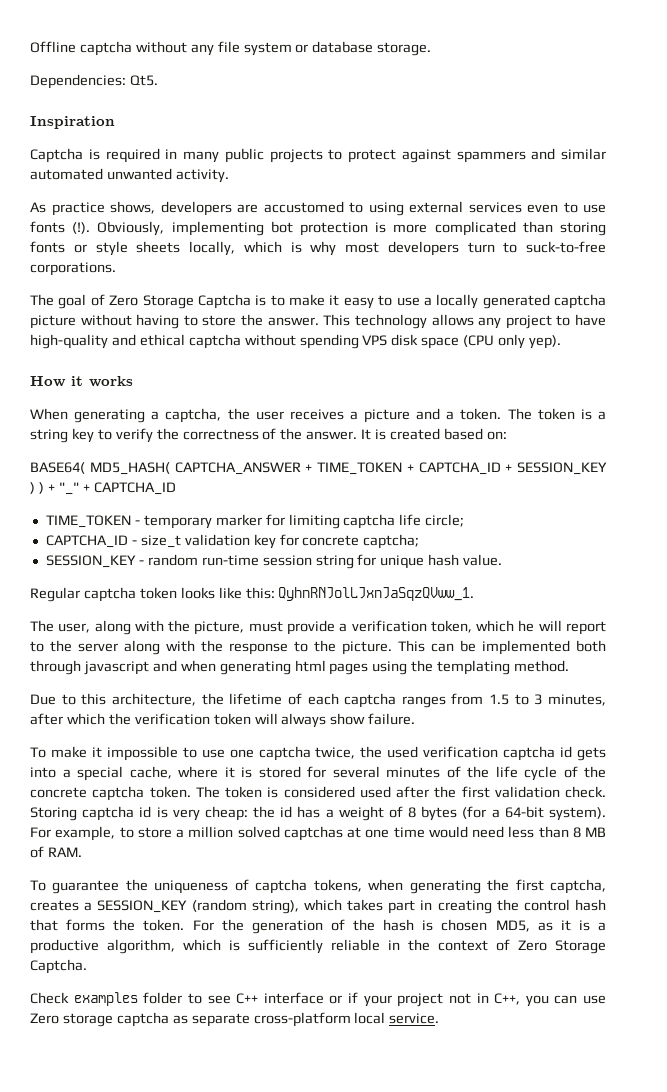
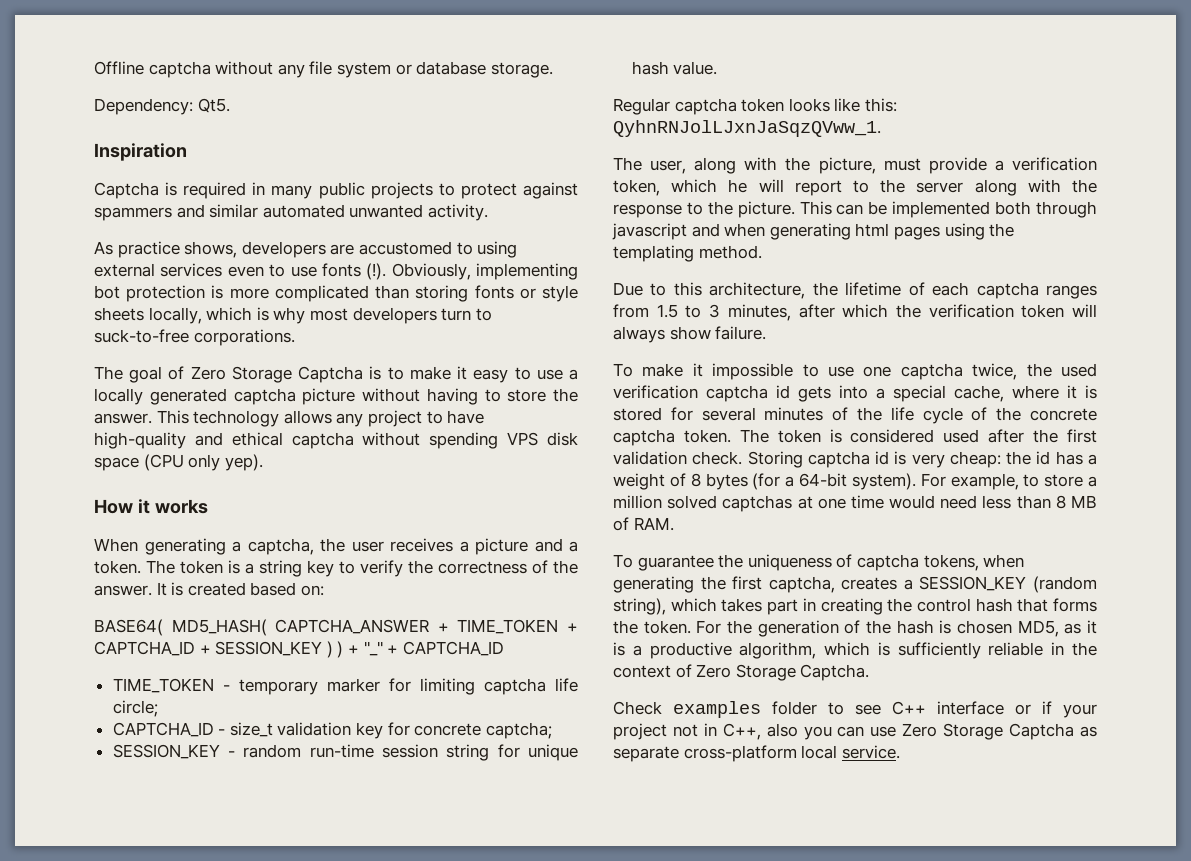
- Dependencies: Qt5.
+ Dependency: Qt5.
- Check examples folder to see C++ interface or if your project not in C++, you can use Zero storage captcha as separate cross-platform local service.
+ Check examples folder to see C++ interface or if your project not in C++, also you can use Zero Storage Captcha as separate cross-platform local service.

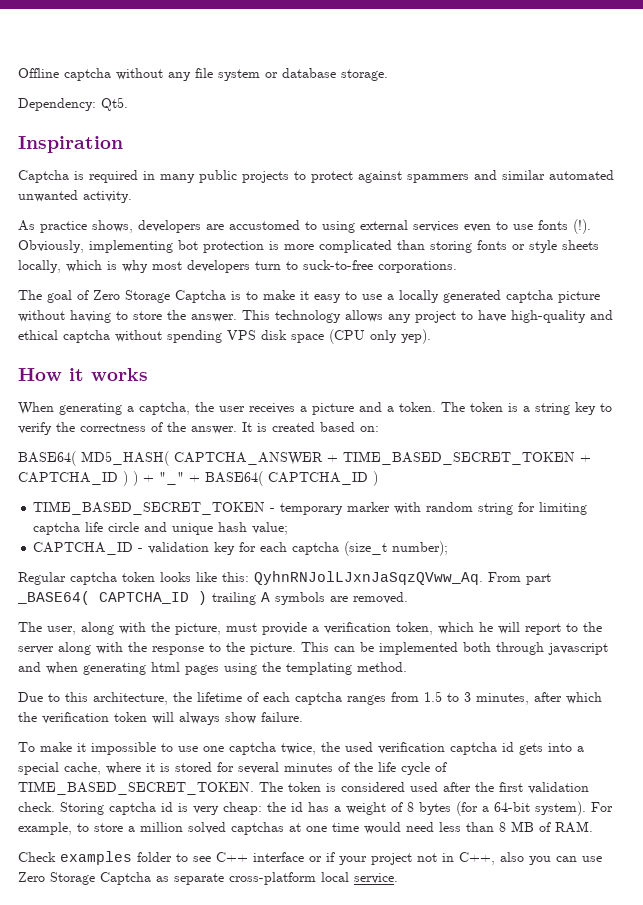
- BASE64( MD5_HASH( CAPTCHA_ANSWER + TIME_TOKEN + CAPTCHA_ID + SESSION_KEY ) ) + "_" + CAPTCHA_ID
- TIME_TOKEN - temporary marker for limiting captcha life circle;
+ BASE64( MD5_HASH( CAPTCHA_ANSWER + TIME_BASED_SECRET_TOKEN + CAPTCHA_ID ) ) + "_" + BASE64( CAPTCHA_ID )
+ TIME_BASED_SECRET_TOKEN - temporary marker with random string for limiting captcha life circle and unique hash value;
- CAPTCHA_ID - size_t validation key for concrete captcha;
- SESSION_KEY - random run-time session string for unique hash value.
+ CAPTCHA_ID - validation key for each captcha (size_t number);
- Regular captcha token looks like this: QyhnRNJolLJxnJaSqzQVww_1.
+ Regular captcha token looks like this: QyhnRNJolLJxnJaSqzQVww_Aq. From part _BASE64( CAPTCHA_ID ) trailing A symbols are removed.
- To make it impossible to use one captcha twice, the used verification captcha id gets into a special cache, where it is stored for several minutes of the life cycle of the concrete captcha token.
+ To make it impossible to use one captcha twice, the used verification captcha id gets into a special cache, where it is stored for several minutes of the life cycle of TIME_BASED_SECRET_TOKEN.
- To guarantee the uniqueness of captcha tokens, when generating the first captcha, creates a SESSION_KEY (random string), which takes part in creating the control hash that forms the token. For the generation of the hash is chosen MD5, as it is a productive algorithm, which is sufficiently reliable in the context of Zero Storage Captcha.

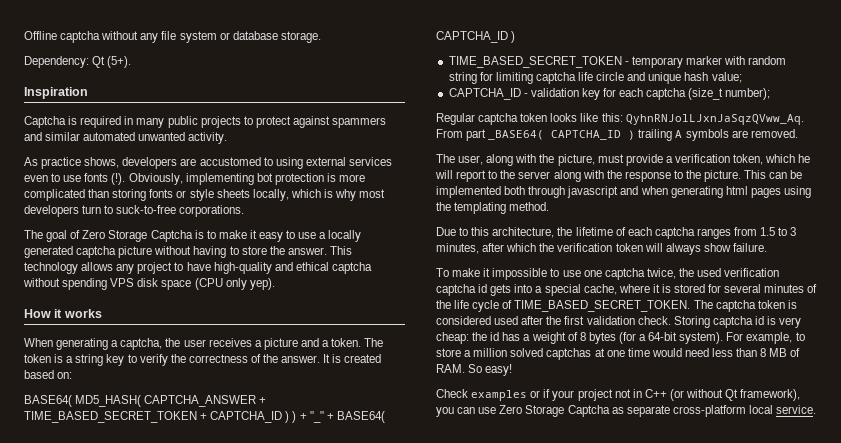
- Dependency: Qt5.
+ Dependency: Qt (5+).
- The token is considered used after the first validation check.
+ The captcha token is considered used after the first validation check.
- For example, to store a million solved captchas at one time would need less than 8 MB of RAM.
+ For example, to store a million solved captchas at one time would need less than 8 MB of RAM. So easy!
- Check examples folder to see C++ interface or if your project not in C++, also you can use Zero Storage Captcha as separate cross-platform local service.
+ Check examples or if your project not in C++ (or without Qt framework), you can use Zero Storage Captcha as separate cross-platform local service.

